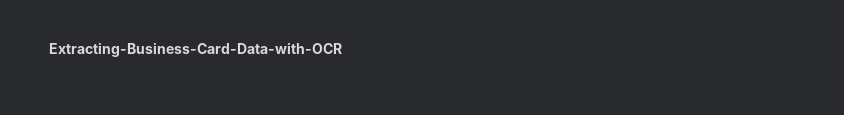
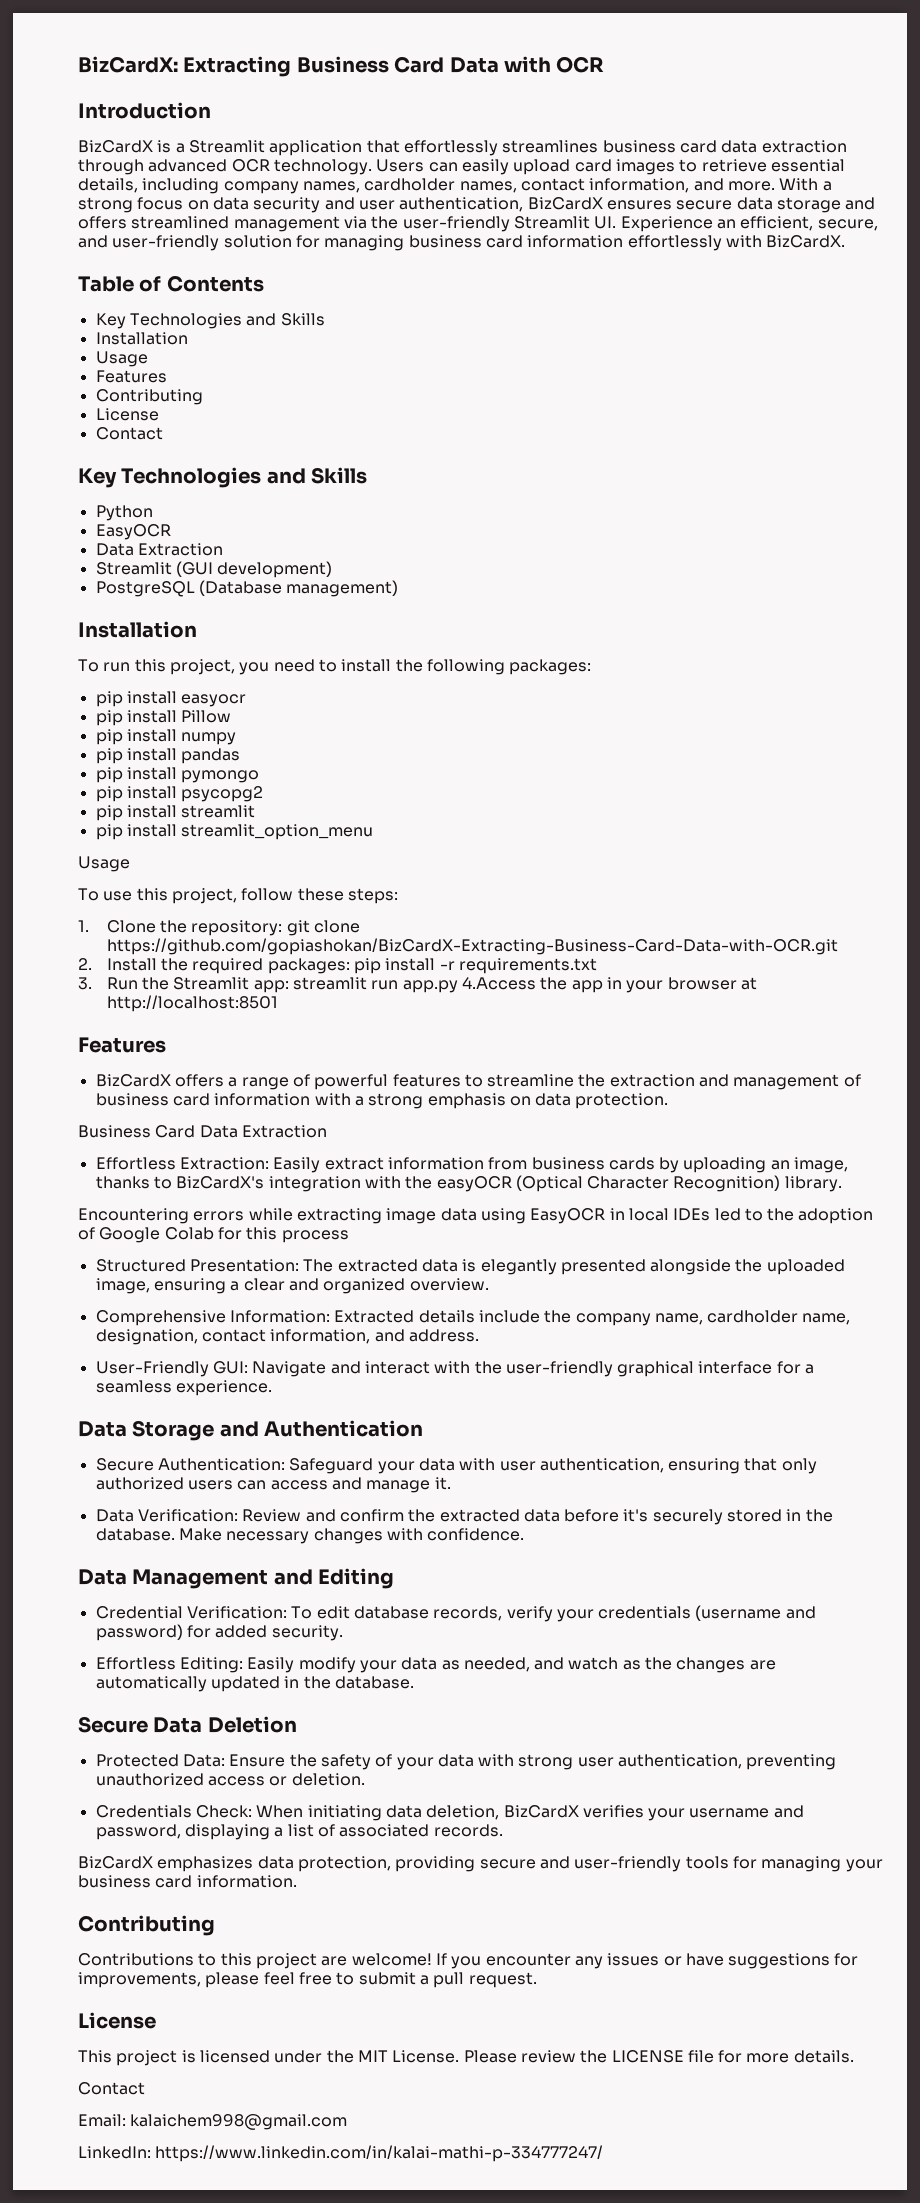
- Extracting-Business-Card-Data-with-OCR
+ BizCardX: Extracting Business Card Data with OCR
+ Introduction
+ BizCardX is a Streamlit application that effortlessly streamlines business card data extraction through advanced OCR technology. Users can easily upload card images to retrieve essential details, including company names, cardholder names, contact information, and more. With a strong focus on data security and user authentication, BizCardX ensures secure data storage and offers streamlined management via the user-friendly Streamlit UI. Experience an efficient, secure, and user-friendly solution for managing business card information effortlessly with BizCardX.
+ Table of Contents
+ Key Technologies and Skills
+ Installation
+ Usage
+ Features
+ Contributing
+ License
+ Contact
+ Key Technologies and Skills
+ Python
+ EasyOCR
+ Data Extraction
+ Streamlit (GUI development)
+ PostgreSQL (Database management)
+ Installation
+ To run this project, you need to install the following packages:
+ pip install easyocr
+ pip install Pillow
+ pip install numpy
+ pip install pandas
+ pip install pymongo
+ pip install psycopg2
+ pip install streamlit
+ pip install streamlit_option_menu
+ Usage
+ To use this project, follow these steps:
+ 1. Clone the repository: git clone https://github.com/gopiashokan/BizCardX-Extracting-Business-Card-Data-with-OCR.git
+ 2. Install the required packages: pip install -r requirements.txt
+ 3. Run the Streamlit app: streamlit run app.py 4.Access the app in your browser at http://localhost:8501
+ Features
+ BizCardX offers a range of powerful features to streamline the extraction and management of business card information with a strong emphasis on data protection.
+ Business Card Data Extraction
+ Effortless Extraction: Easily extract information from business cards by uploading an image, thanks to BizCardX's integration with the easyOCR (Optical Character Recognition) library.
+ Encountering errors while extracting image data using EasyOCR in local IDEs led to the adoption of Google Colab for this process
+ Structured Presentation: The extracted data is elegantly presented alongside the uploaded image, ensuring a clear and organized overview.
+ Comprehensive Information: Extracted details include the company name, cardholder name, designation, contact information, and address.
+ User-Friendly GUI: Navigate and interact with the user-friendly graphical interface for a seamless experience.
+ Data Storage and Authentication
+ Secure Authentication: Safeguard your data with user authentication, ensuring that only authorized users can access and manage it.
+ Data Verification: Review and confirm the extracted data before it's securely stored in the database. Make necessary changes with confidence.
+ Data Management and Editing
+ Credential Verification: To edit database records, verify your credentials (username and password) for added security.
+ Effortless Editing: Easily modify your data as needed, and watch as the changes are automatically updated in the database.
+ Secure Data Deletion
+ Protected Data: Ensure the safety of your data with strong user authentication, preventing unauthorized access or deletion.
+ Credentials Check: When initiating data deletion, BizCardX verifies your username and password, displaying a list of associated records.
+ BizCardX emphasizes data protection, providing secure and user-friendly tools for managing your business card information.
+ Contributing
+ Contributions to this project are welcome! If you encounter any issues or have suggestions for improvements, please feel free to submit a pull request.
+ License
+ This project is licensed under the MIT License. Please review the LICENSE file for more details.
+ Contact
+ Email: kalaichem998@gmail.com
+ LinkedIn: https://www.linkedin.com/in/kalai-mathi-p-334777247/

